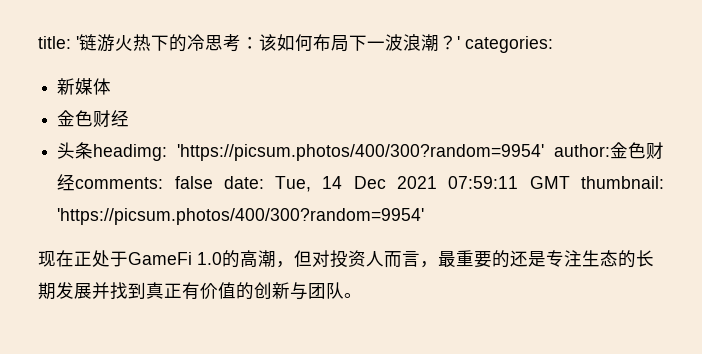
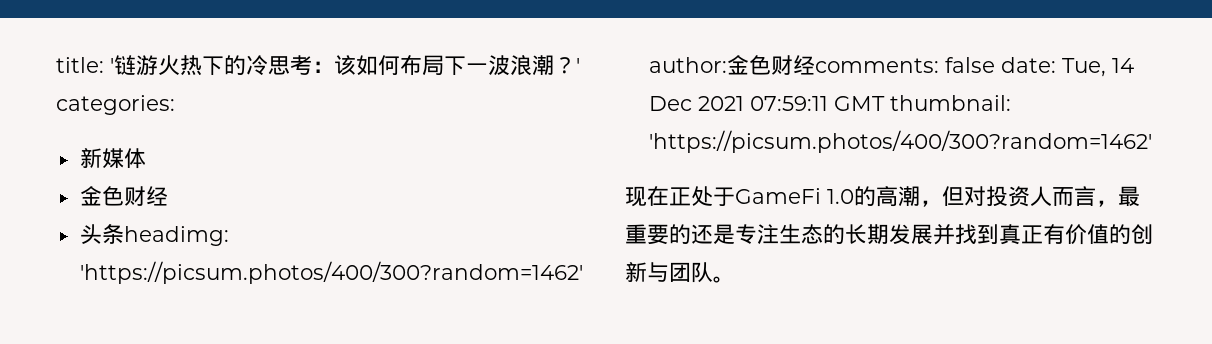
- 头条headimg: 'https://picsum.photos/400/300?random=9954' author:金色财经comments: false date: Tue, 14 Dec 2021 07:59:11 GMT thumbnail: 'https://picsum.photos/400/300?random=9954'
+ 头条headimg: 'https://picsum.photos/400/300?random=1462' author:金色财经comments: false date: Tue, 14 Dec 2021 07:59:11 GMT thumbnail: 'https://picsum.photos/400/300?random=1462'

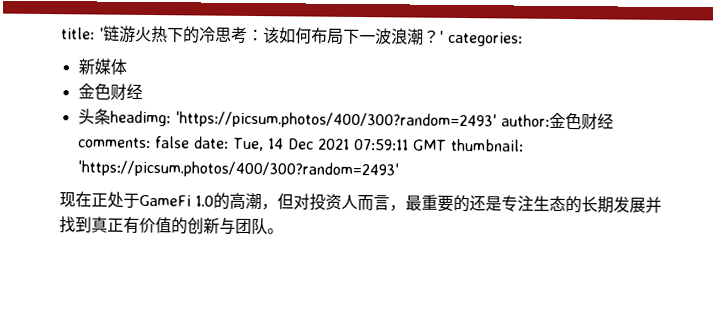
- 头条headimg: 'https://picsum.photos/400/300?random=1462' author:金色财经comments: false date: Tue, 14 Dec 2021 07:59:11 GMT thumbnail: 'https://picsum.photos/400/300?random=1462'
+ 头条headimg: 'https://picsum.photos/400/300?random=2493' author:金色财经comments: false date: Tue, 14 Dec 2021 07:59:11 GMT thumbnail: 'https://picsum.photos/400/300?random=2493'

